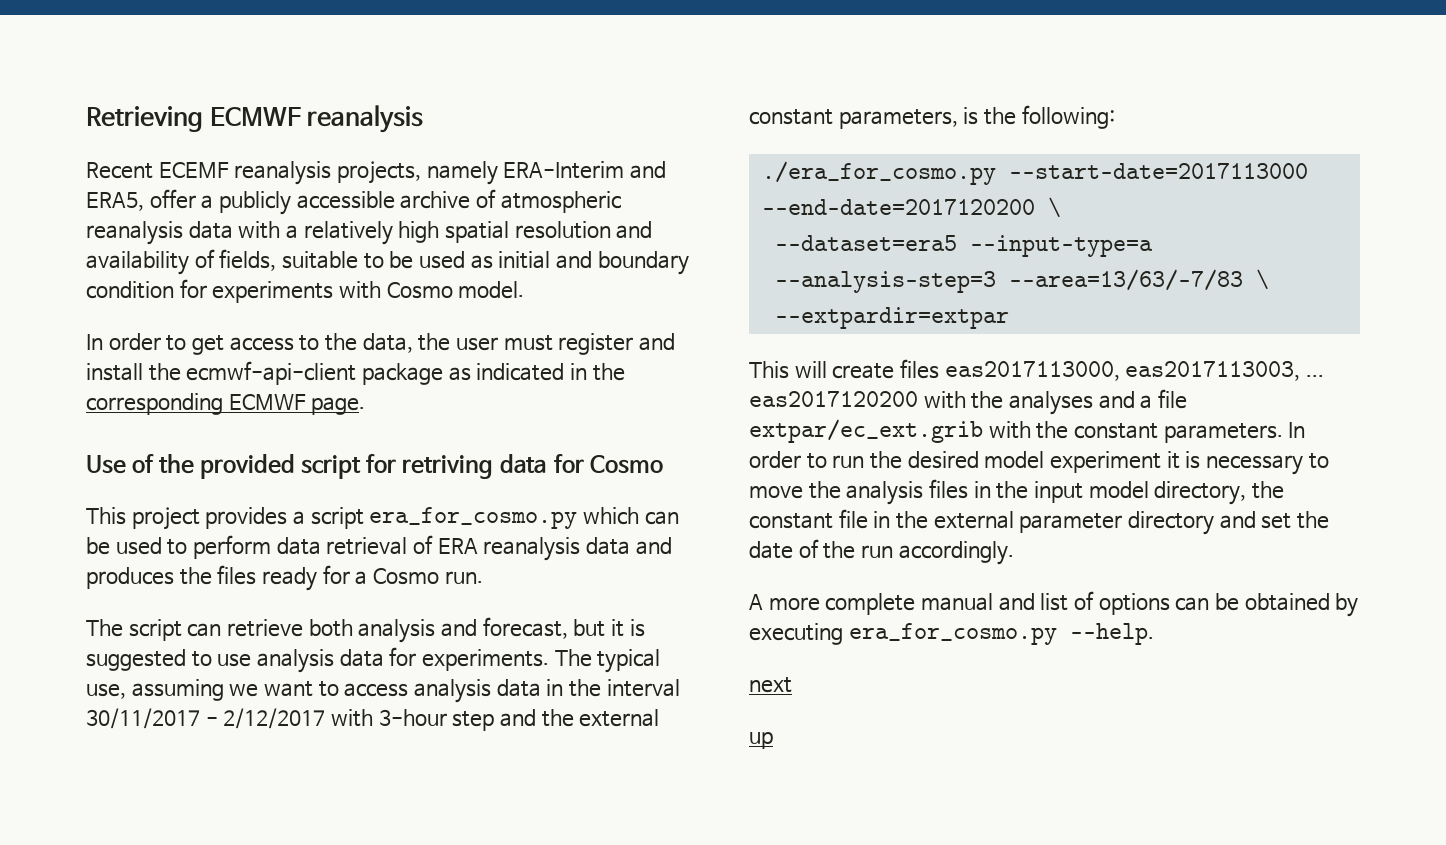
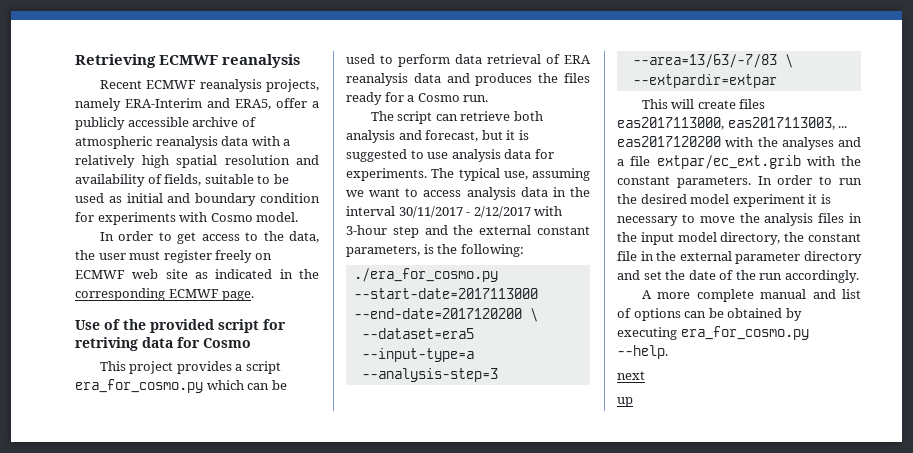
- Recent ECEMF reanalysis projects, namely ERA-Interim and ERA5, offer a publicly accessible archive of atmospheric reanalysis data with a relatively high spatial resolution and availability of fields, suitable to be used as initial and boundary condition for experiments with Cosmo model.
+ Recent ECMWF reanalysis projects, namely ERA-Interim and ERA5, offer a publicly accessible archive of atmospheric reanalysis data with a relatively high spatial resolution and availability of fields, suitable to be used as initial and boundary condition for experiments with Cosmo model.
- In order to get access to the data, the user must register and install the ecmwf-api-client package as indicated in the corresponding ECMWF page.
+ In order to get access to the data, the user must register freely on ECMWF web site as indicated in the corresponding ECMWF page.

